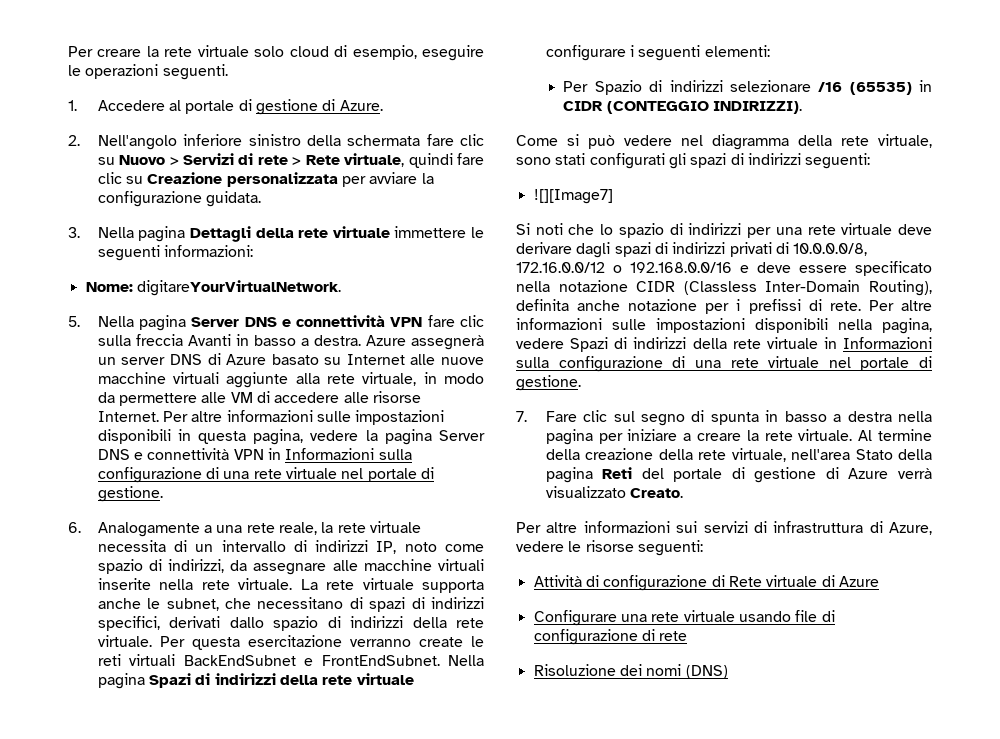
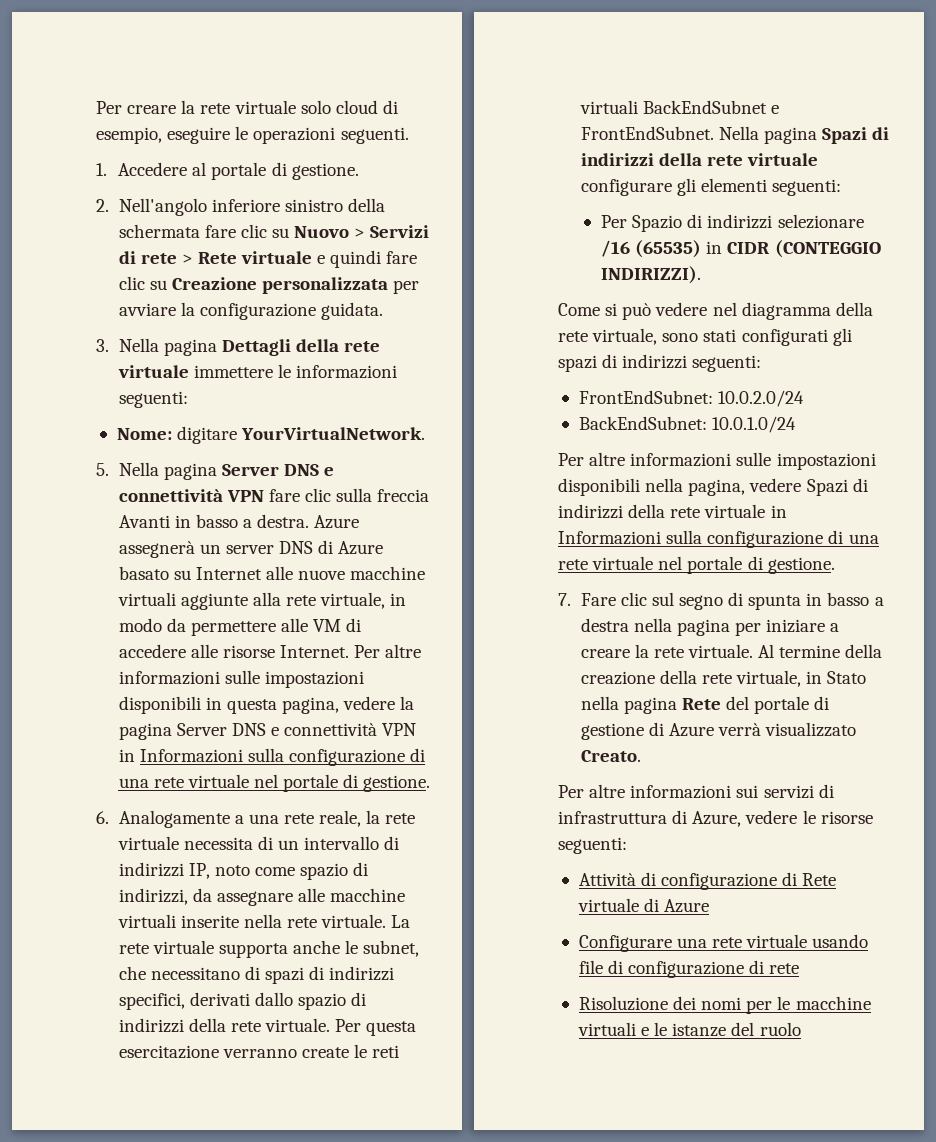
- 1. Accedere al portale di gestione di Azure.
+ 1. Accedere al portale di gestione.
- 2. Nell'angolo inferiore sinistro della schermata fare clic su Nuovo > Servizi di rete > Rete virtuale, quindi fare clic su Creazione personalizzata per avviare la configurazione guidata.
+ 2. Nell'angolo inferiore sinistro della schermata fare clic su Nuovo > Servizi di rete > Rete virtuale e quindi fare clic su Creazione personalizzata per avviare la configurazione guidata.
- 3. Nella pagina Dettagli della rete virtuale immettere le seguenti informazioni:
+ 3. Nella pagina Dettagli della rete virtuale immettere le informazioni seguenti:
- Nome: digitareYourVirtualNetwork.
+ Nome: digitare YourVirtualNetwork.
- Nella pagina Spazi di indirizzi della rete virtuale configurare i seguenti elementi:
+ Nella pagina Spazi di indirizzi della rete virtuale configurare gli elementi seguenti:
- ![][Image7]
- Si noti che lo spazio di indirizzi per una rete virtuale deve derivare dagli spazi di indirizzi privati di 10.0.0.0/8, 172.16.0.0/12 o 192.168.0.0/16 e deve essere specificato nella notazione CIDR (Classless Inter-Domain Routing), definita anche notazione per i prefissi di rete. Per altre informazioni sulle impostazioni disponibili nella pagina, vedere Spazi di indirizzi della rete virtuale in Informazioni sulla configurazione di una rete virtuale nel portale di gestione.
+ FrontEndSubnet: 10.0.2.0/24
+ BackEndSubnet: 10.0.1.0/24
+ Per altre informazioni sulle impostazioni disponibili nella pagina, vedere Spazi di indirizzi della rete virtuale in Informazioni sulla configurazione di una rete virtuale nel portale di gestione.
- Al termine della creazione della rete virtuale, nell'area Stato della pagina Reti del portale di gestione di Azure verrà visualizzato Creato.
+ Al termine della creazione della rete virtuale, in Stato nella pagina Rete del portale di gestione di Azure verrà visualizzato Creato.
- Risoluzione dei nomi (DNS)
+ Risoluzione dei nomi per le macchine virtuali e le istanze del ruolo

